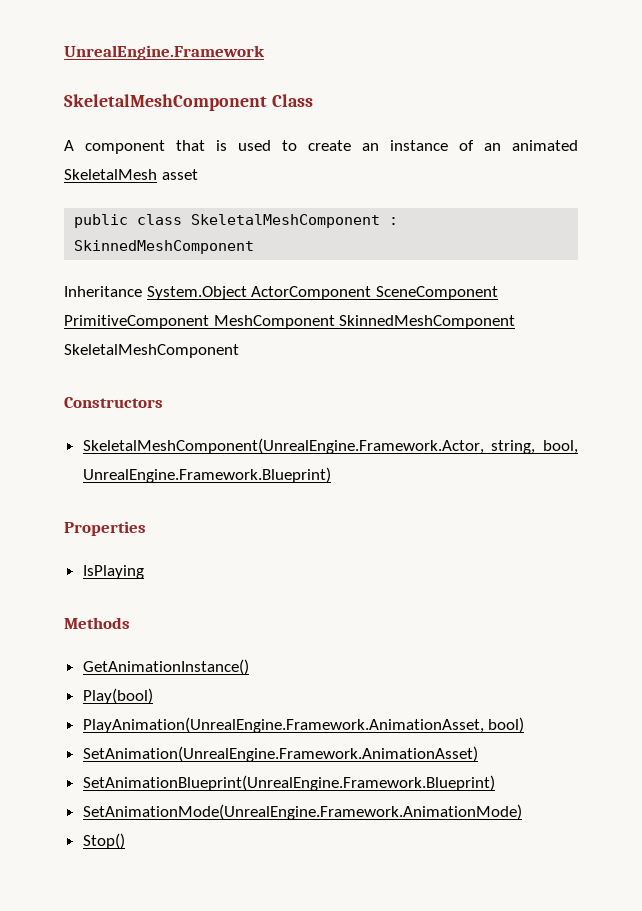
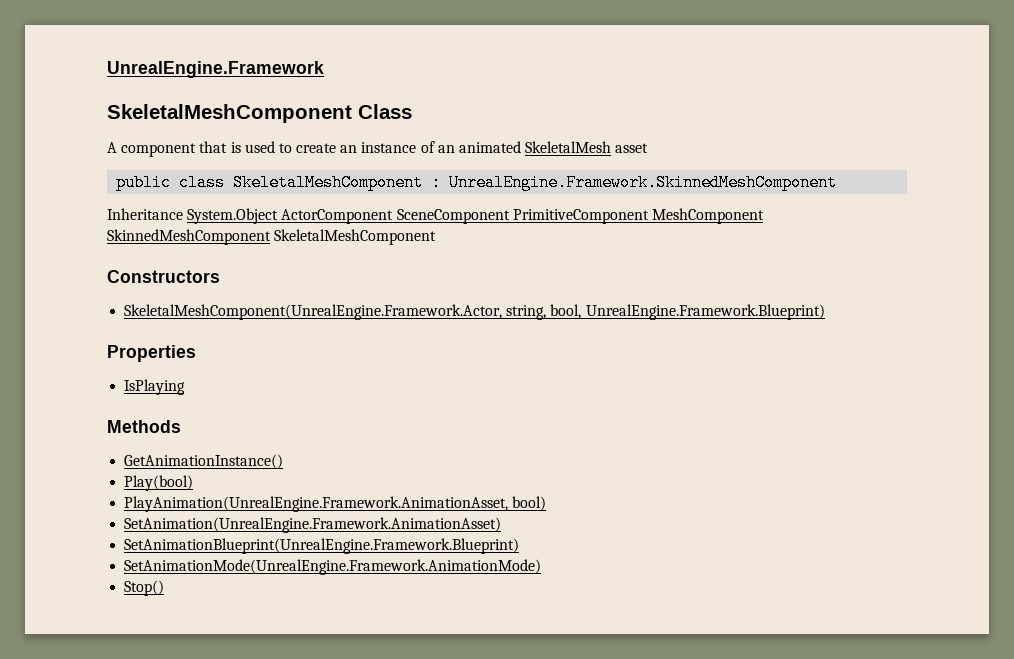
- public class SkeletalMeshComponent : SkinnedMeshComponent
+ public class SkeletalMeshComponent : UnrealEngine.Framework.SkinnedMeshComponent

